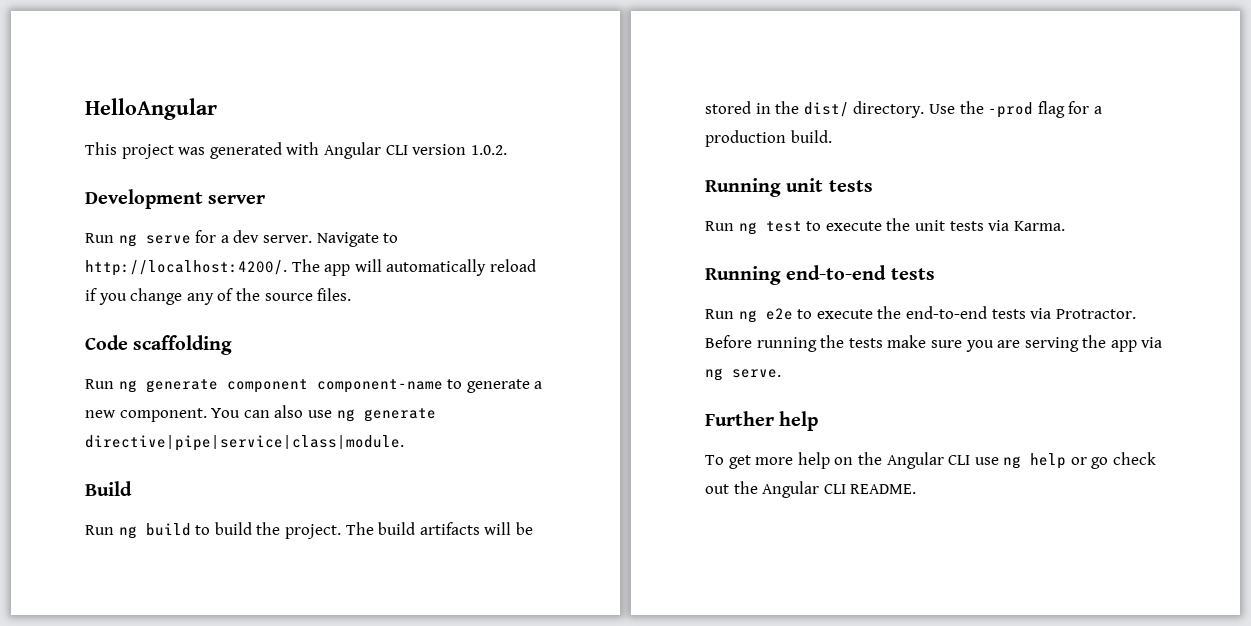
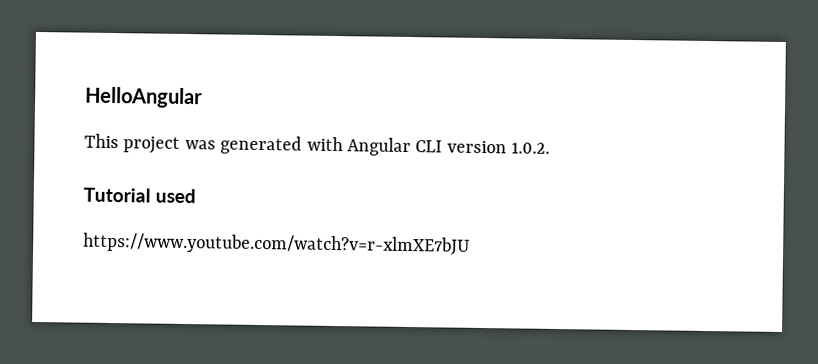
- Development server
- Run ng serve for a dev server. Navigate to http://localhost:4200/. The app will automatically reload if you change any of the source files.
- Code scaffolding
- Run ng generate component component-name to generate a new component. You can also use ng generate directive|pipe|service|class|module.
- Build
- Run ng build to build the project. The build artifacts will be stored in the dist/ directory. Use the -prod flag for a production build.
- Running unit tests
- Run ng test to execute the unit tests via Karma.
- Running end-to-end tests
- Run ng e2e to execute the end-to-end tests via Protractor. Before running the tests make sure you are serving the app via ng serve.
- Further help
- To get more help on the Angular CLI use ng help or go check out the Angular CLI README.
+ Tutorial used
+ https://www.youtube.com/watch?v=r-xlmXE7bJU

